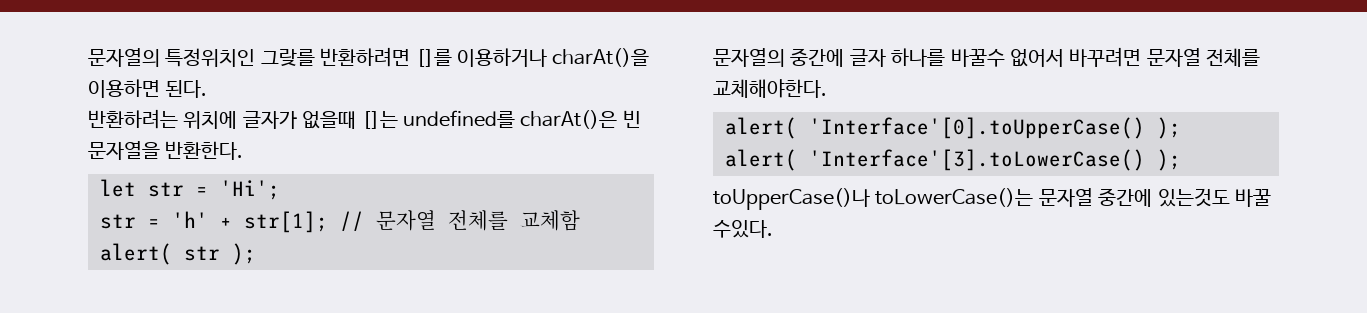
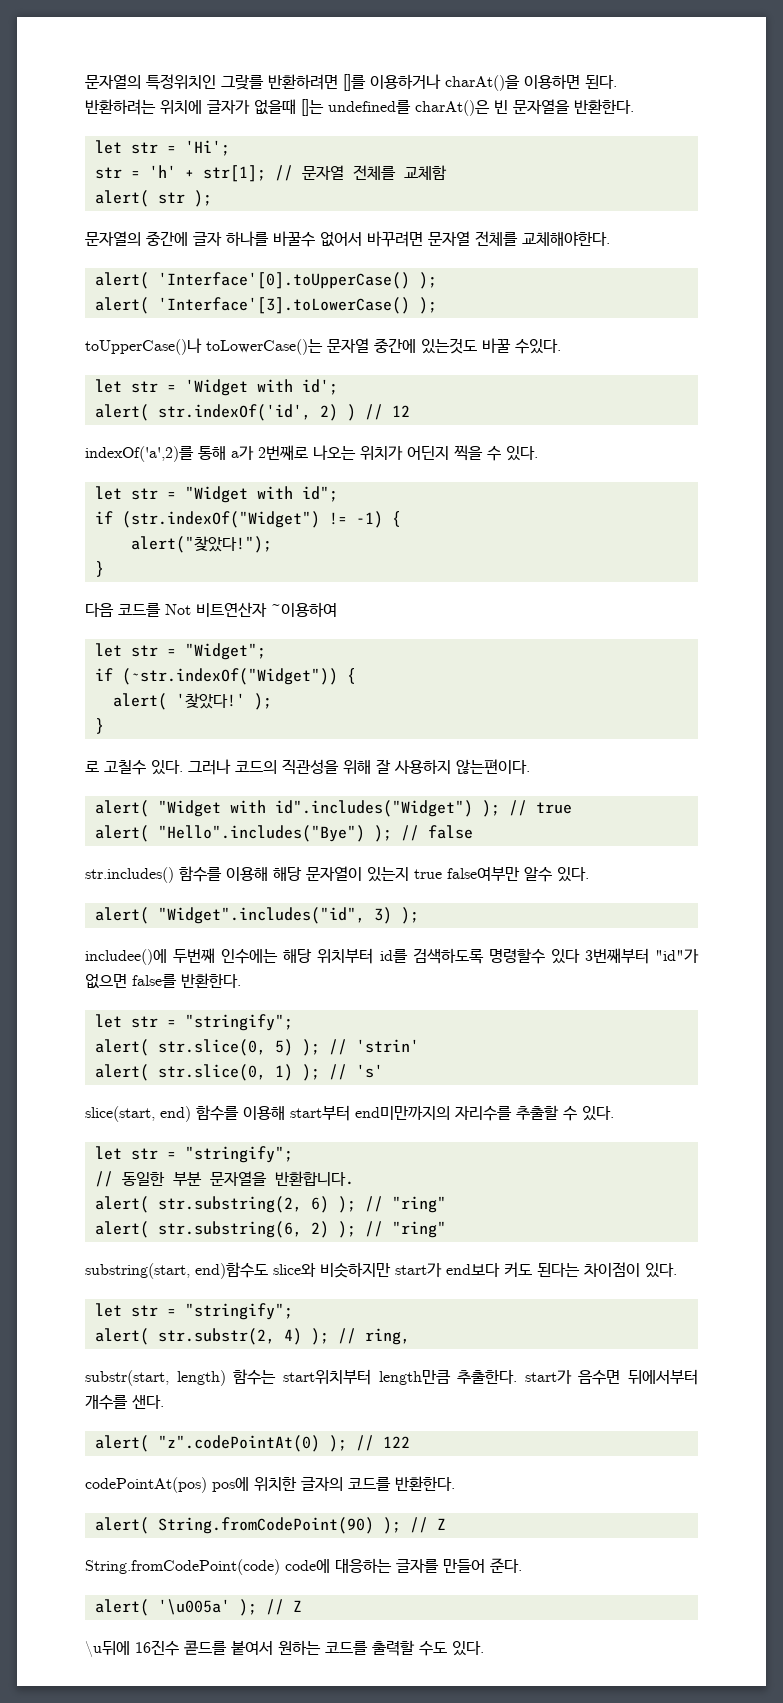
+ let str = 'Widget with id';
+ alert( str.indexOf('id', 2) ) // 12
+ indexOf('a',2)를 통해 a가 2번째로 나오는 위치가 어딘지 찍을 수 있다.
+ let str = "Widget with id";
+ if (str.indexOf("Widget") != -1) {
+ alert("찾았다!");
+ }
+ 다음 코드를 Not 비트연산자 ~이용하여
+ let str = "Widget";
+ if (~str.indexOf("Widget")) {
+ alert( '찾았다!' );
+ }
+ 로 고칠수 있다. 그러나 코드의 직관성을 위해 잘 사용하지 않는편이다.
+ alert( "Widget with id".includes("Widget") ); // true
+ alert( "Hello".includes("Bye") ); // false
+ str.includes() 함수를 이용해 해당 문자열이 있는지 true false여부만 알수 있다.
+ alert( "Widget".includes("id", 3) );
+ includee()에 두번째 인수에는 해당 위치부터 id를 검색하도록 명령할수 있다 3번째부터 "id"가 없으면 false를 반환한다.
+ let str = "stringify";
+ alert( str.slice(0, 5) ); // 'strin'
+ alert( str.slice(0, 1) ); // 's'
+ slice(start, end) 함수를 이용해 start부터 end미만까지의 자리수를 추출할 수 있다.
+ let str = "stringify";
+ // 동일한 부분 문자열을 반환합니다.
+ alert( str.substring(2, 6) ); // "ring"
+ alert( str.substring(6, 2) ); // "ring"
+ substring(start, end)함수도 slice와 비슷하지만 start가 end보다 커도 된다는 차이점이 있다.
+ let str = "stringify";
+ alert( str.substr(2, 4) ); // ring,
+ substr(start, length) 함수는 start위치부터 length만큼 추출한다. start가 음수면 뒤에서부터 개수를 샌다.
+ alert( "z".codePointAt(0) ); // 122
+ codePointAt(pos) pos에 위치한 글자의 코드를 반환한다.
+ alert( String.fromCodePoint(90) ); // Z
+ String.fromCodePoint(code) code에 대응하는 글자를 만들어 준다.
+ alert( '\u005a' ); // Z
+ \u뒤에 16진수 콛드를 붙여서 원하는 코드를 출력할 수도 있다.

